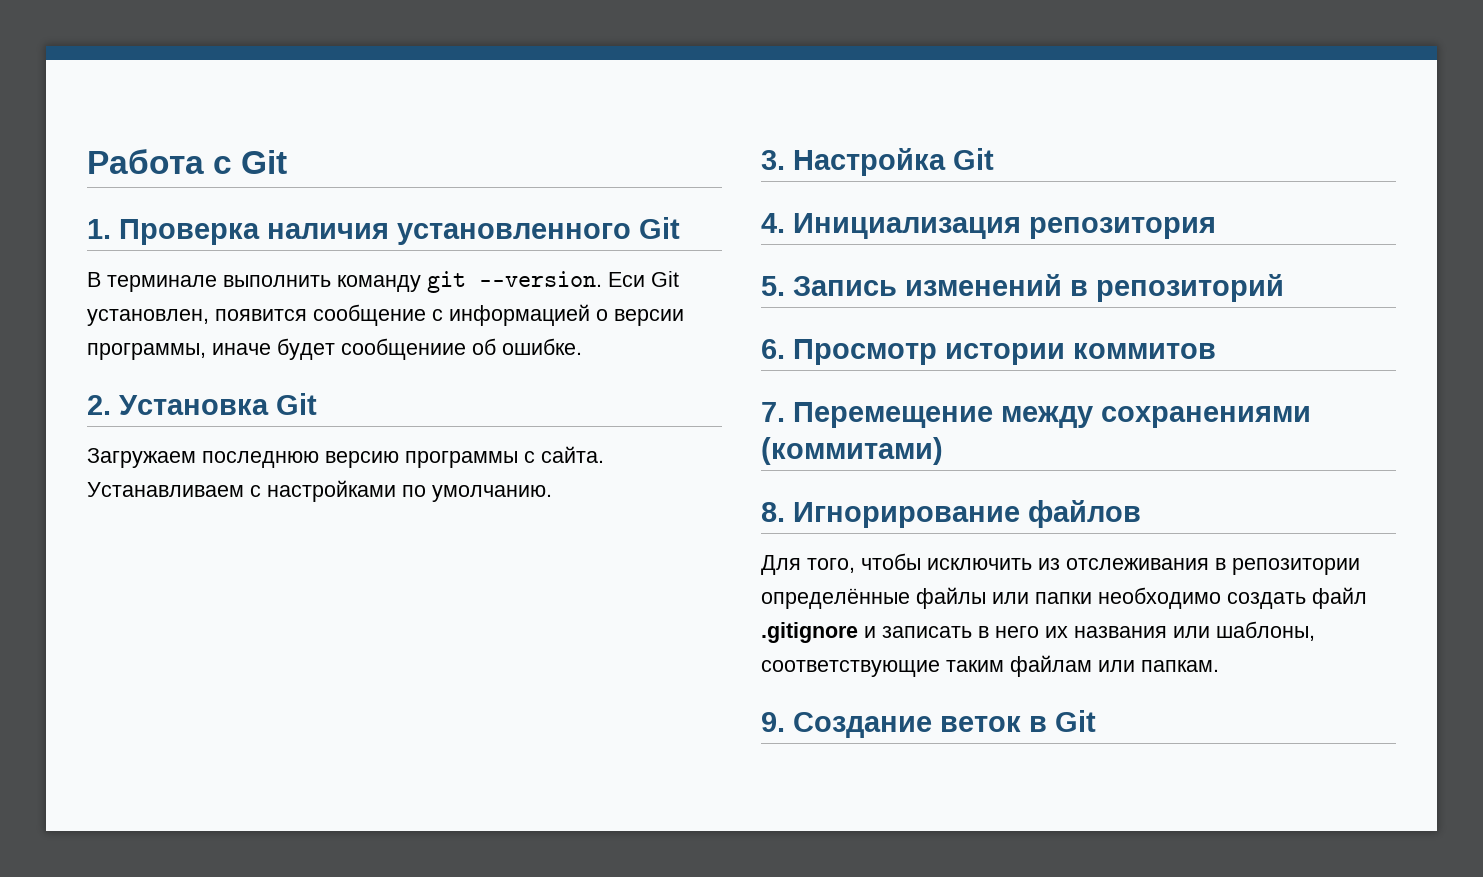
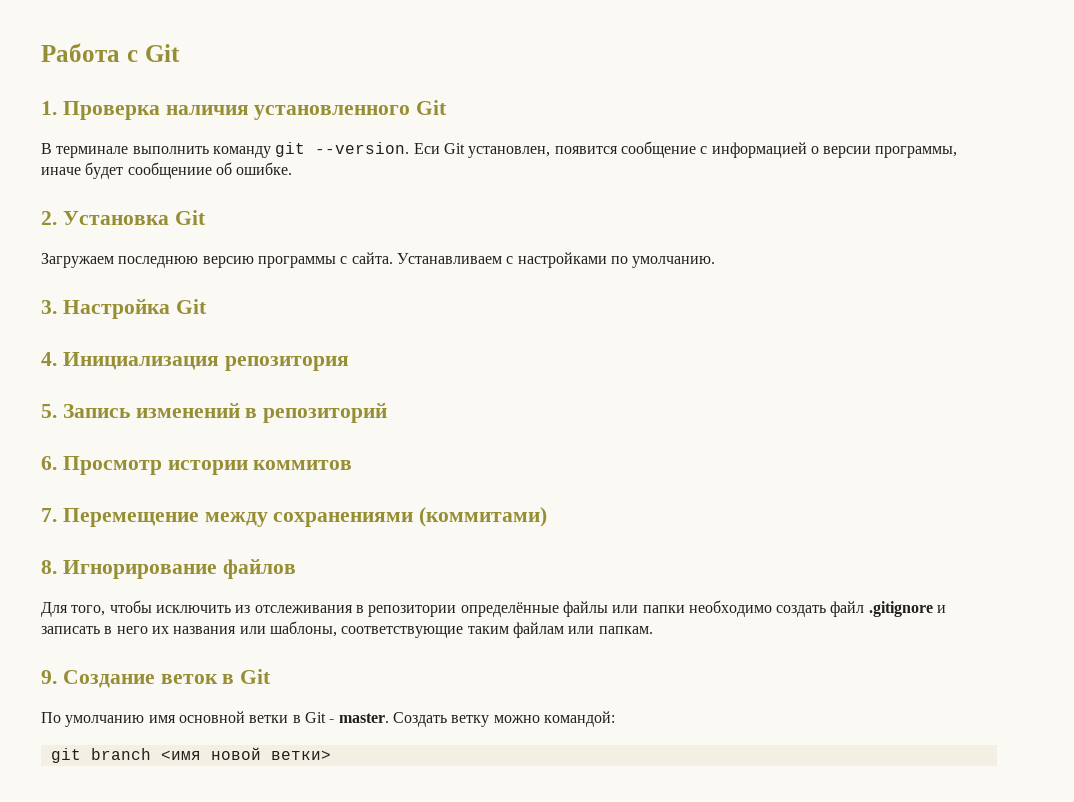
+ По умолчанию имя основной ветки в Git - master. Создать ветку можно командой:
+ git branch <имя новой ветки>

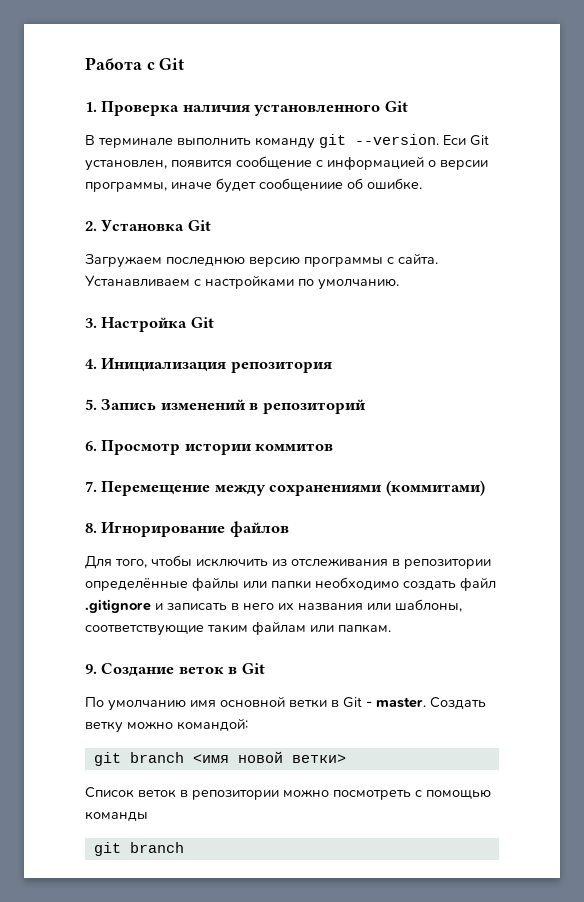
+ Список веток в репозитории можно посмотреть с помощью команды
+ git branch

